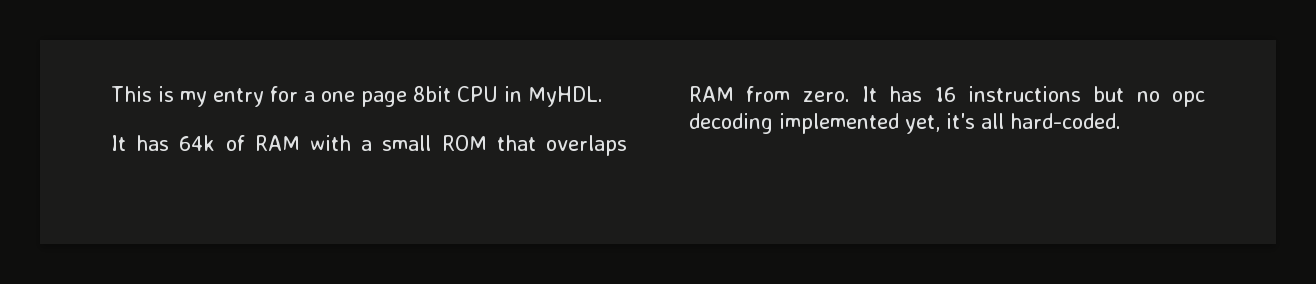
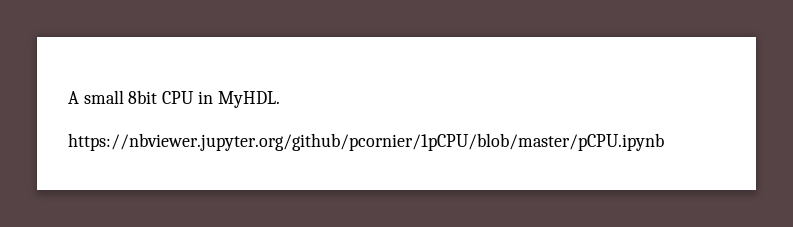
- This is my entry for a one page 8bit CPU in MyHDL.
- It has 64k of RAM with a small ROM that overlaps RAM from zero. It has 16 instructions but no opc decoding implemented yet, it's all hard-coded.
+ A small 8bit CPU in MyHDL.
+ https://nbviewer.jupyter.org/github/pcornier/1pCPU/blob/master/pCPU.ipynb

